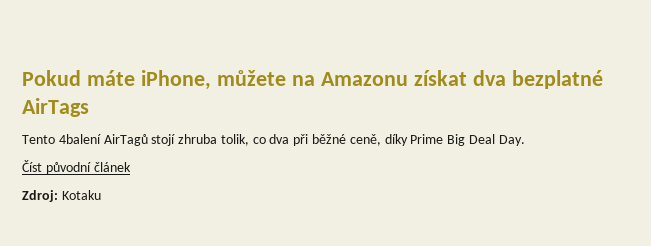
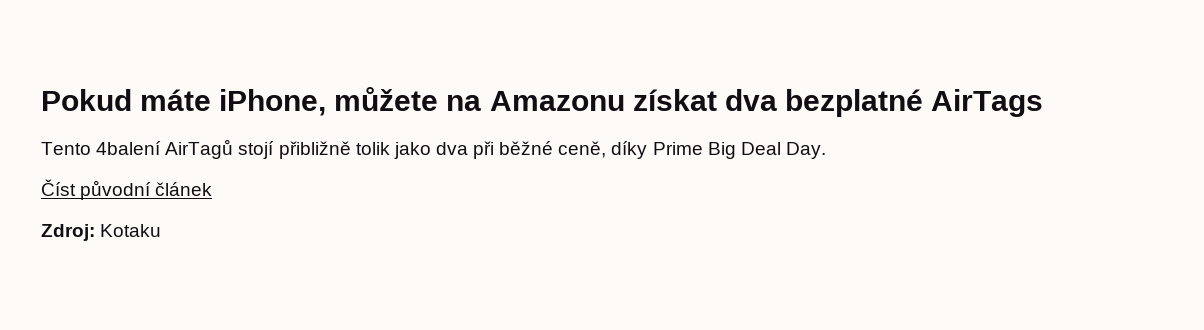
- Tento 4balení AirTagů stojí zhruba tolik, co dva při běžné ceně, díky Prime Big Deal Day.
+ Tento 4balení AirTagů stojí přibližně tolik jako dva při běžné ceně, díky Prime Big Deal Day.

